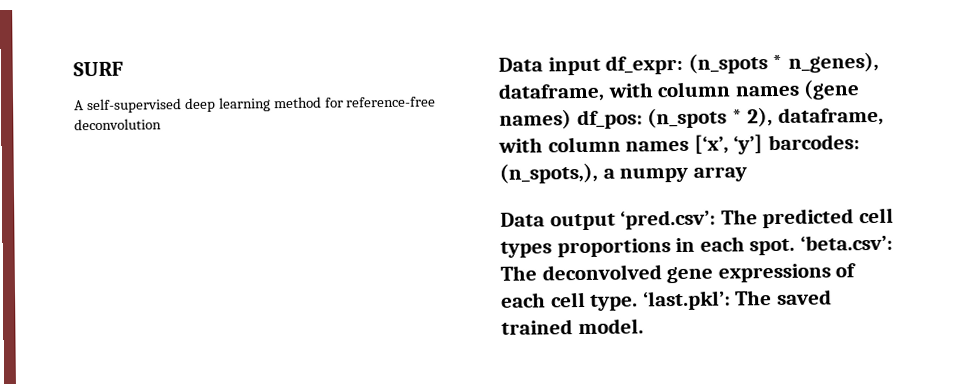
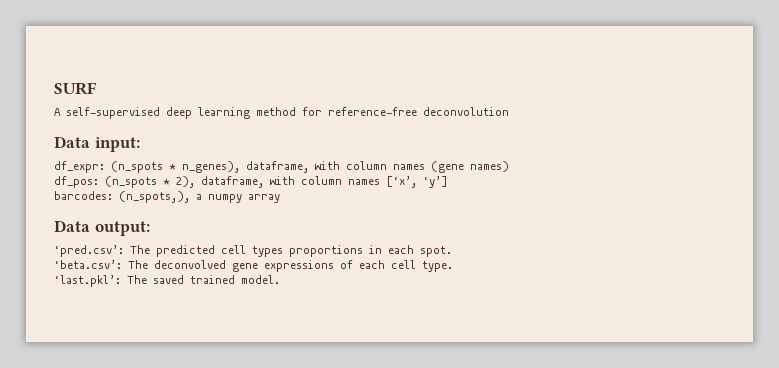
- Data input df_expr: (n_spots * n_genes), dataframe, with column names (gene names) df_pos: (n_spots * 2), dataframe, with column names [‘x’, ‘y’] barcodes: (n_spots,), a numpy array
+ Data input:
+ df_expr: (n_spots * n_genes), dataframe, with column names (gene names)
+ df_pos: (n_spots * 2), dataframe, with column names [‘x’, ‘y’]
+ barcodes: (n_spots,), a numpy array
- Data output ‘pred.csv’: The predicted cell types proportions in each spot. ‘beta.csv’: The deconvolved gene expressions of each cell type. ‘last.pkl’: The saved trained model.
+ Data output:
+ ‘pred.csv’: The predicted cell types proportions in each spot.
+ ‘beta.csv’: The deconvolved gene expressions of each cell type.
+ ‘last.pkl’: The saved trained model.

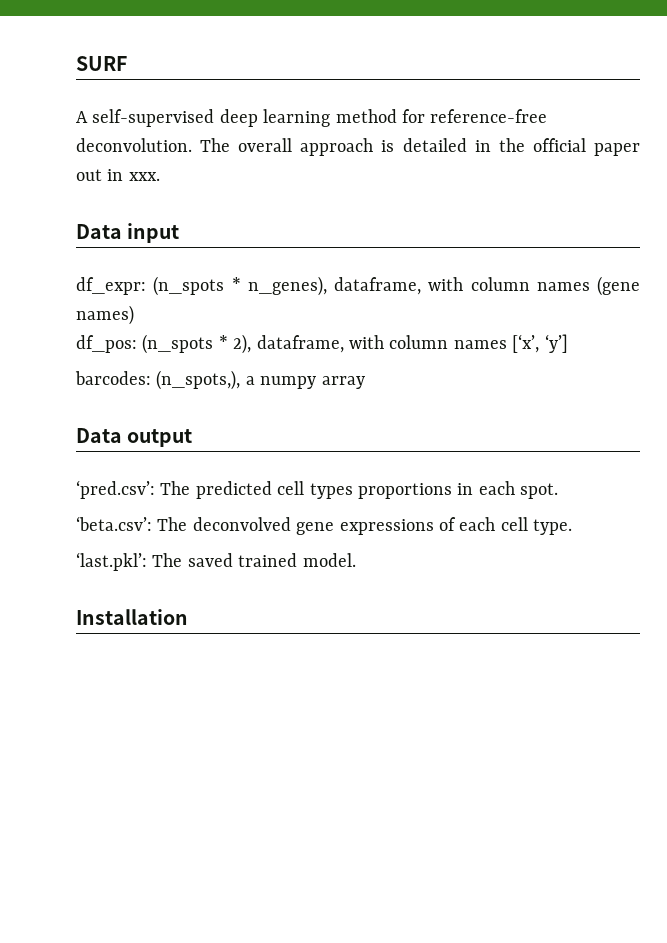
- A self-supervised deep learning method for reference-free deconvolution
- Data input:
+ A self-supervised deep learning method for reference-free deconvolution. The overall approach is detailed in the official paper out in xxx.
+ Data input
- Data output:
+ Data output
+ Installation

